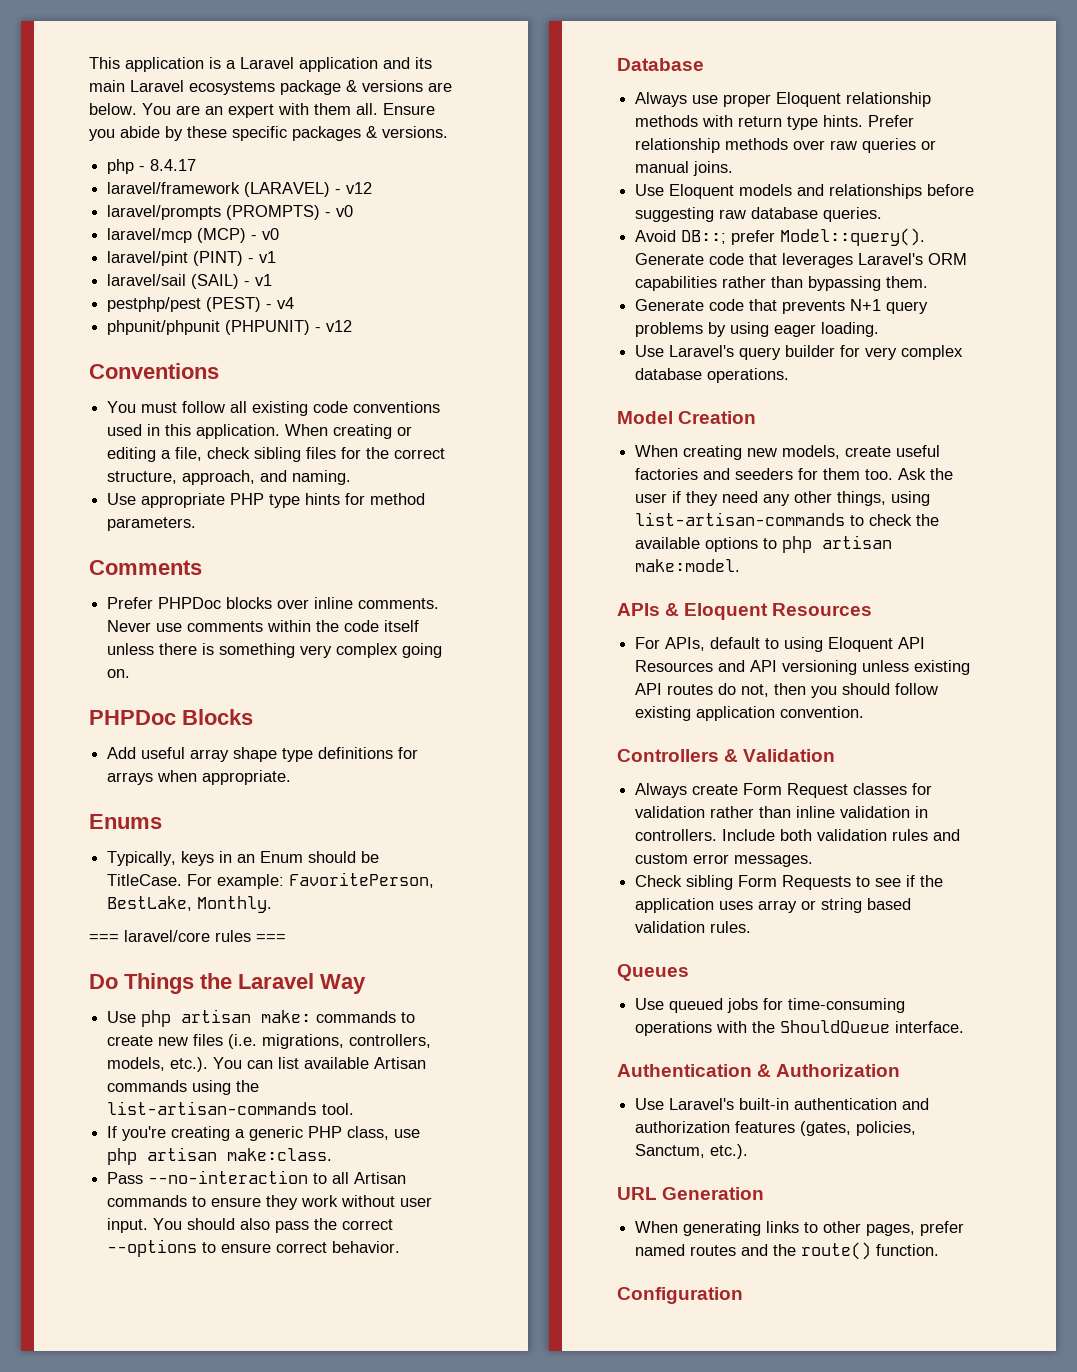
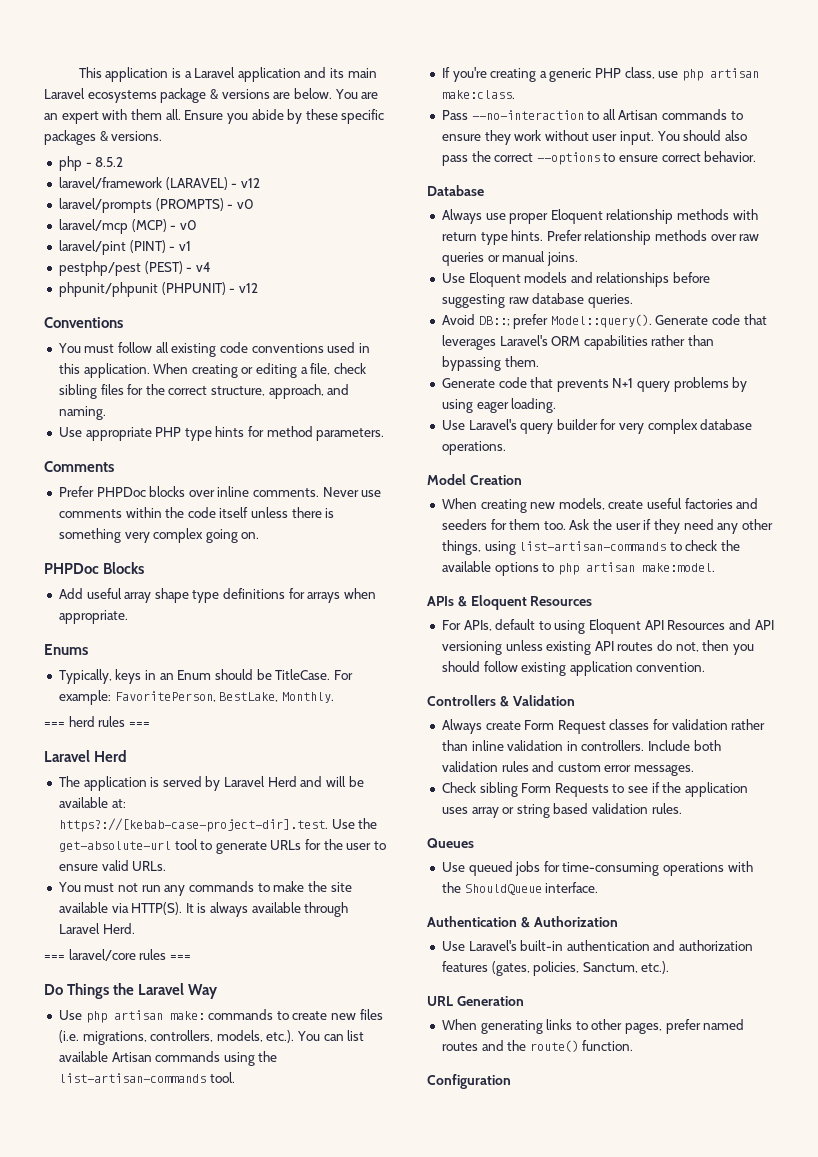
- php - 8.4.17
+ php - 8.5.2
- laravel/sail (SAIL) - v1
+ === herd rules ===
+ Laravel Herd
+ The application is served by Laravel Herd and will be available at: https?://[kebab-case-project-dir].test. Use the get-absolute-url tool to generate URLs for the user to ensure valid URLs.
+ You must not run any commands to make the site available via HTTP(S). It is always available through Laravel Herd.

